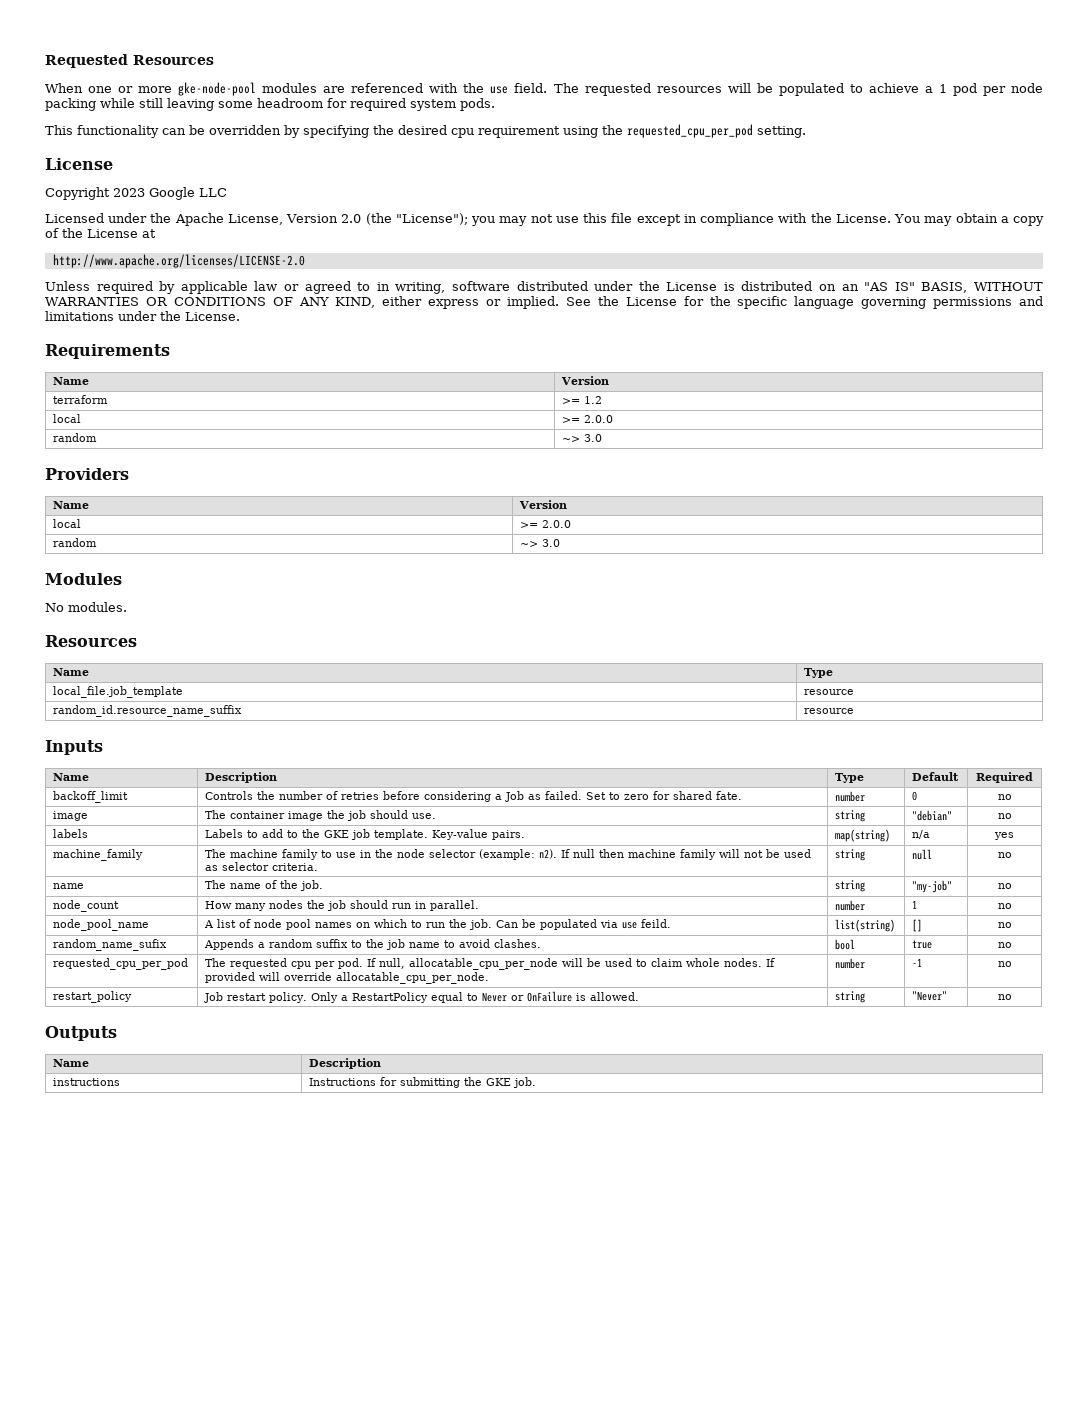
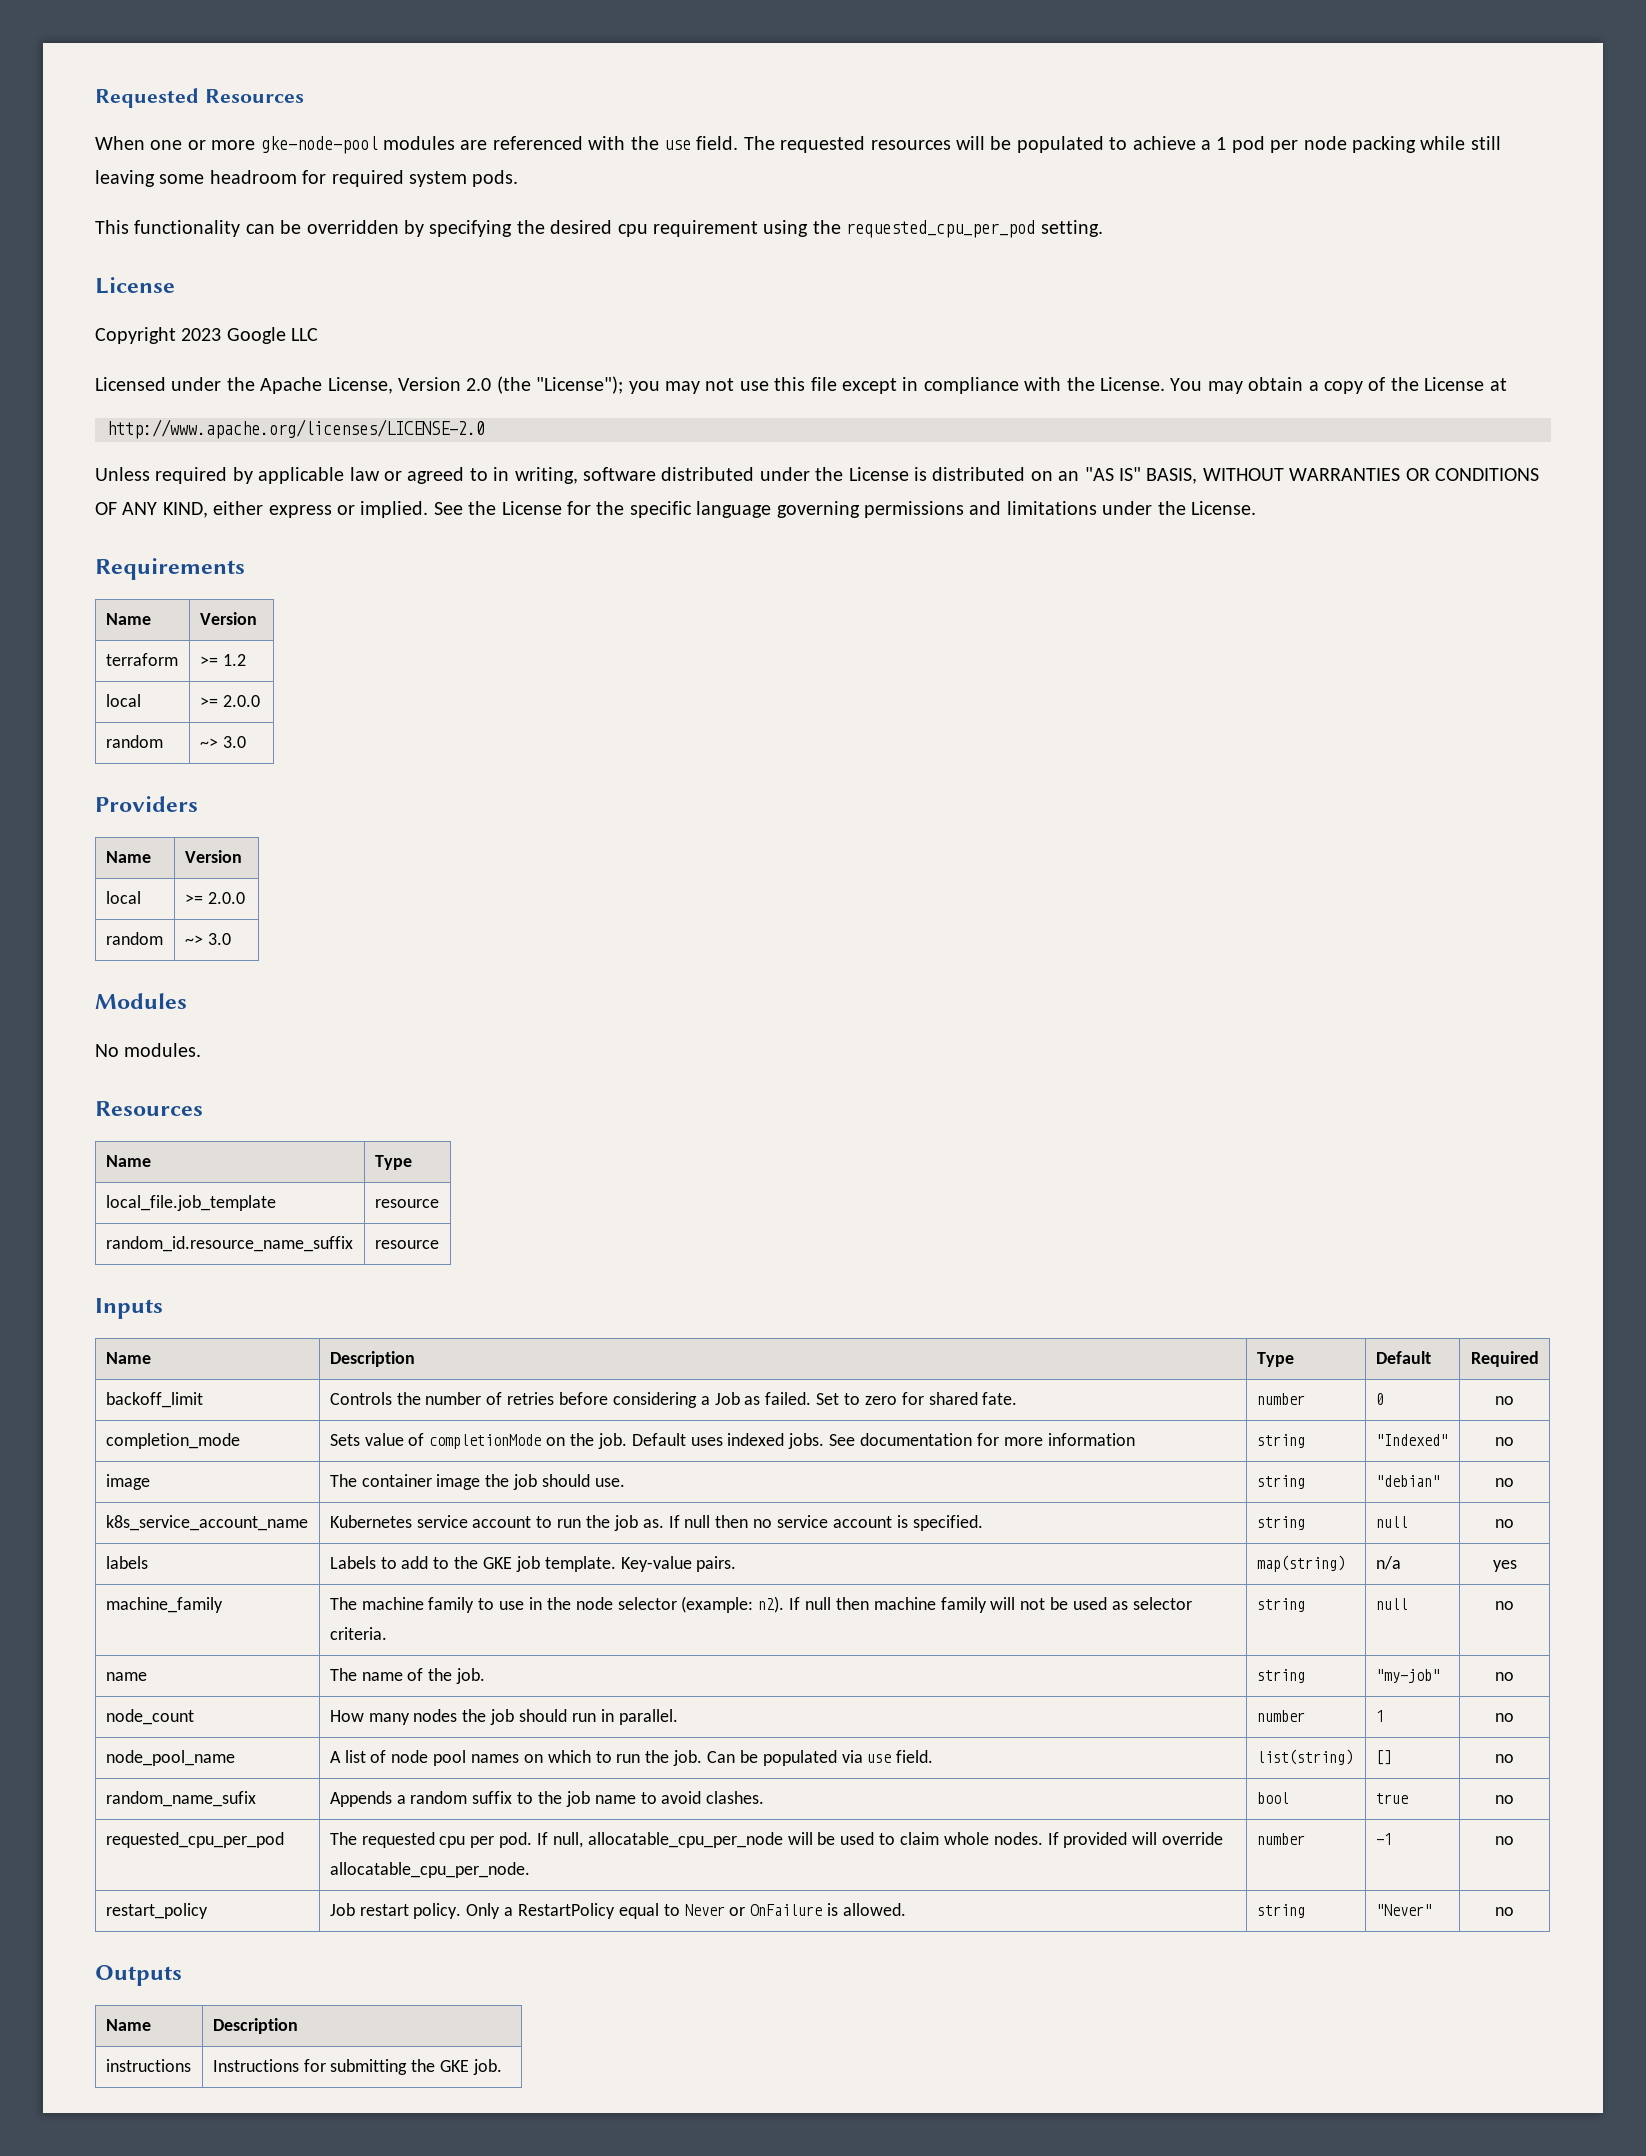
+ completion_mode | Sets value of completionMode on the job. Default uses indexed jobs. See documentation for more information | string | "Indexed" | no
+ k8s_service_account_name | Kubernetes service account to run the job as. If null then no service account is specified. | string | null | no
- node_pool_name | A list of node pool names on which to run the job. Can be populated via use feild. | list(string) | [] | no
+ node_pool_name | A list of node pool names on which to run the job. Can be populated via use field. | list(string) | [] | no

